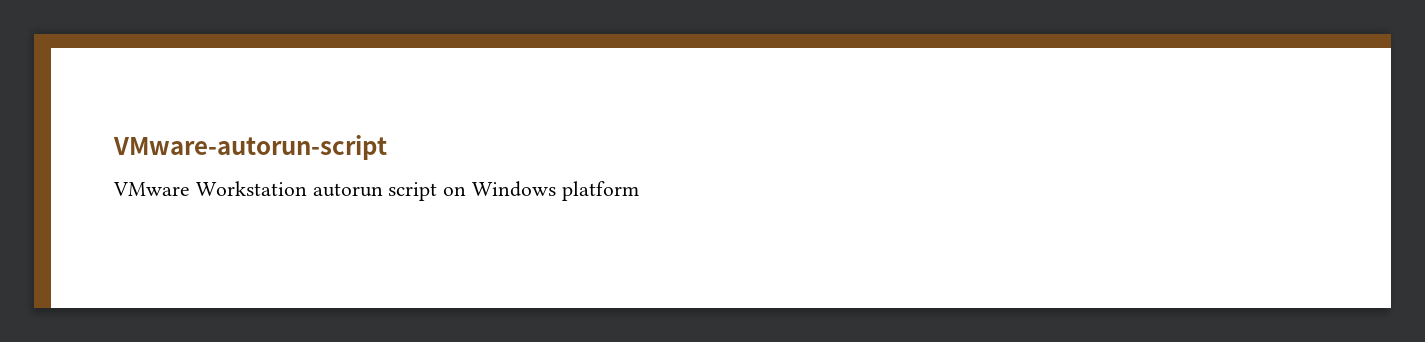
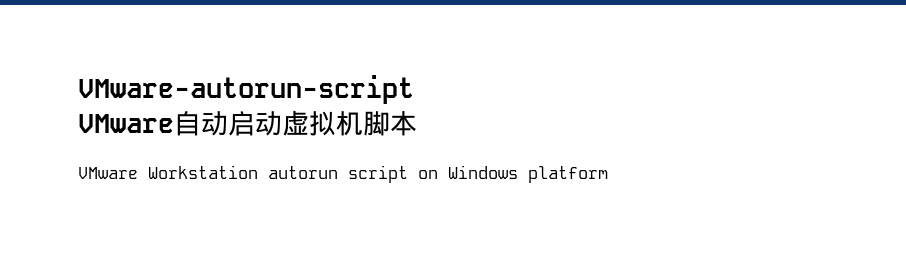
+ VMware自动启动虚拟机脚本

